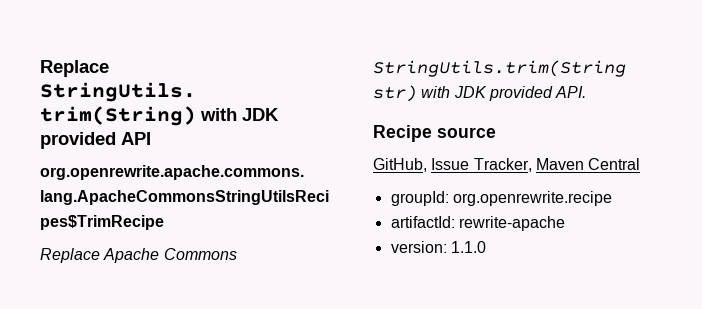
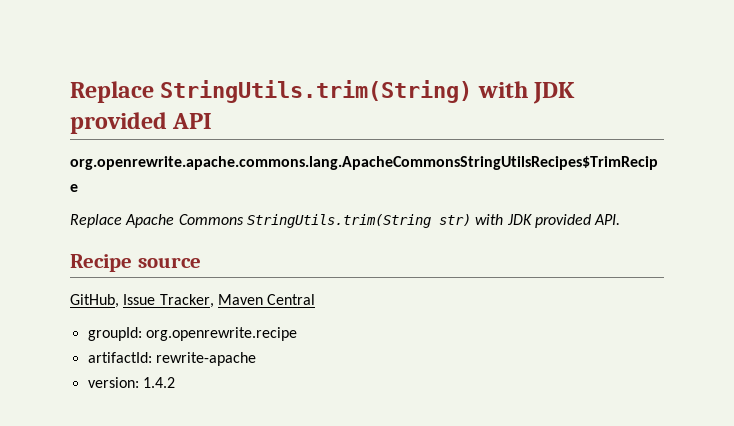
- version: 1.1.0
+ version: 1.4.2

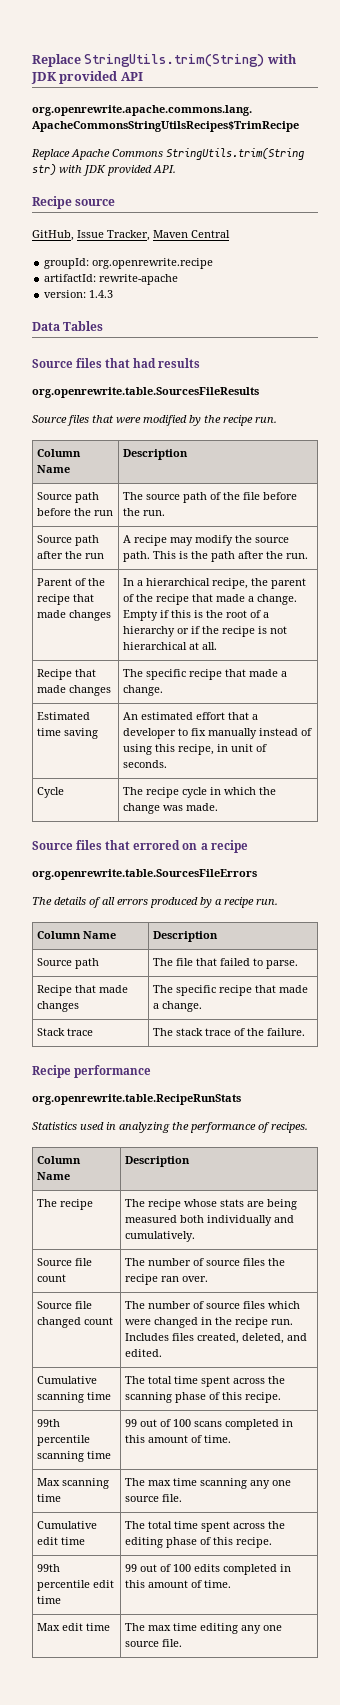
- version: 1.4.2
+ version: 1.4.3
+ Data Tables
+ Source files that had results
+ org.openrewrite.table.SourcesFileResults
+ Source files that were modified by the recipe run.
+ Column Name | Description
+ Source path before the run | The source path of the file before the run.
+ Source path after the run | A recipe may modify the source path. This is the path after the run.
+ Parent of the recipe that made changes | In a hierarchical recipe, the parent of the recipe that made a change. Empty if this is the root of a hierarchy or if the recipe is not hierarchical at all.
+ Recipe that made changes | The specific recipe that made a change.
+ Estimated time saving | An estimated effort that a developer to fix manually instead of using this recipe, in unit of seconds.
+ Cycle | The recipe cycle in which the change was made.
+ Source files that errored on a recipe
+ org.openrewrite.table.SourcesFileErrors
+ The details of all errors produced by a recipe run.
+ Column Name | Description
+ Source path | The file that failed to parse.
+ Recipe that made changes | The specific recipe that made a change.
+ Stack trace | The stack trace of the failure.
+ Recipe performance
+ org.openrewrite.table.RecipeRunStats
+ Statistics used in analyzing the performance of recipes.
+ Column Name | Description
+ The recipe | The recipe whose stats are being measured both individually and cumulatively.
+ Source file count | The number of source files the recipe ran over.
+ Source file changed count | The number of source files which were changed in the recipe run. Includes files created, deleted, and edited.
+ Cumulative scanning time | The total time spent across the scanning phase of this recipe.
+ 99th percentile scanning time | 99 out of 100 scans completed in this amount of time.
+ Max scanning time | The max time scanning any one source file.
+ Cumulative edit time | The total time spent across the editing phase of this recipe.
+ 99th percentile edit time | 99 out of 100 edits completed in this amount of time.
+ Max edit time | The max time editing any one source file.

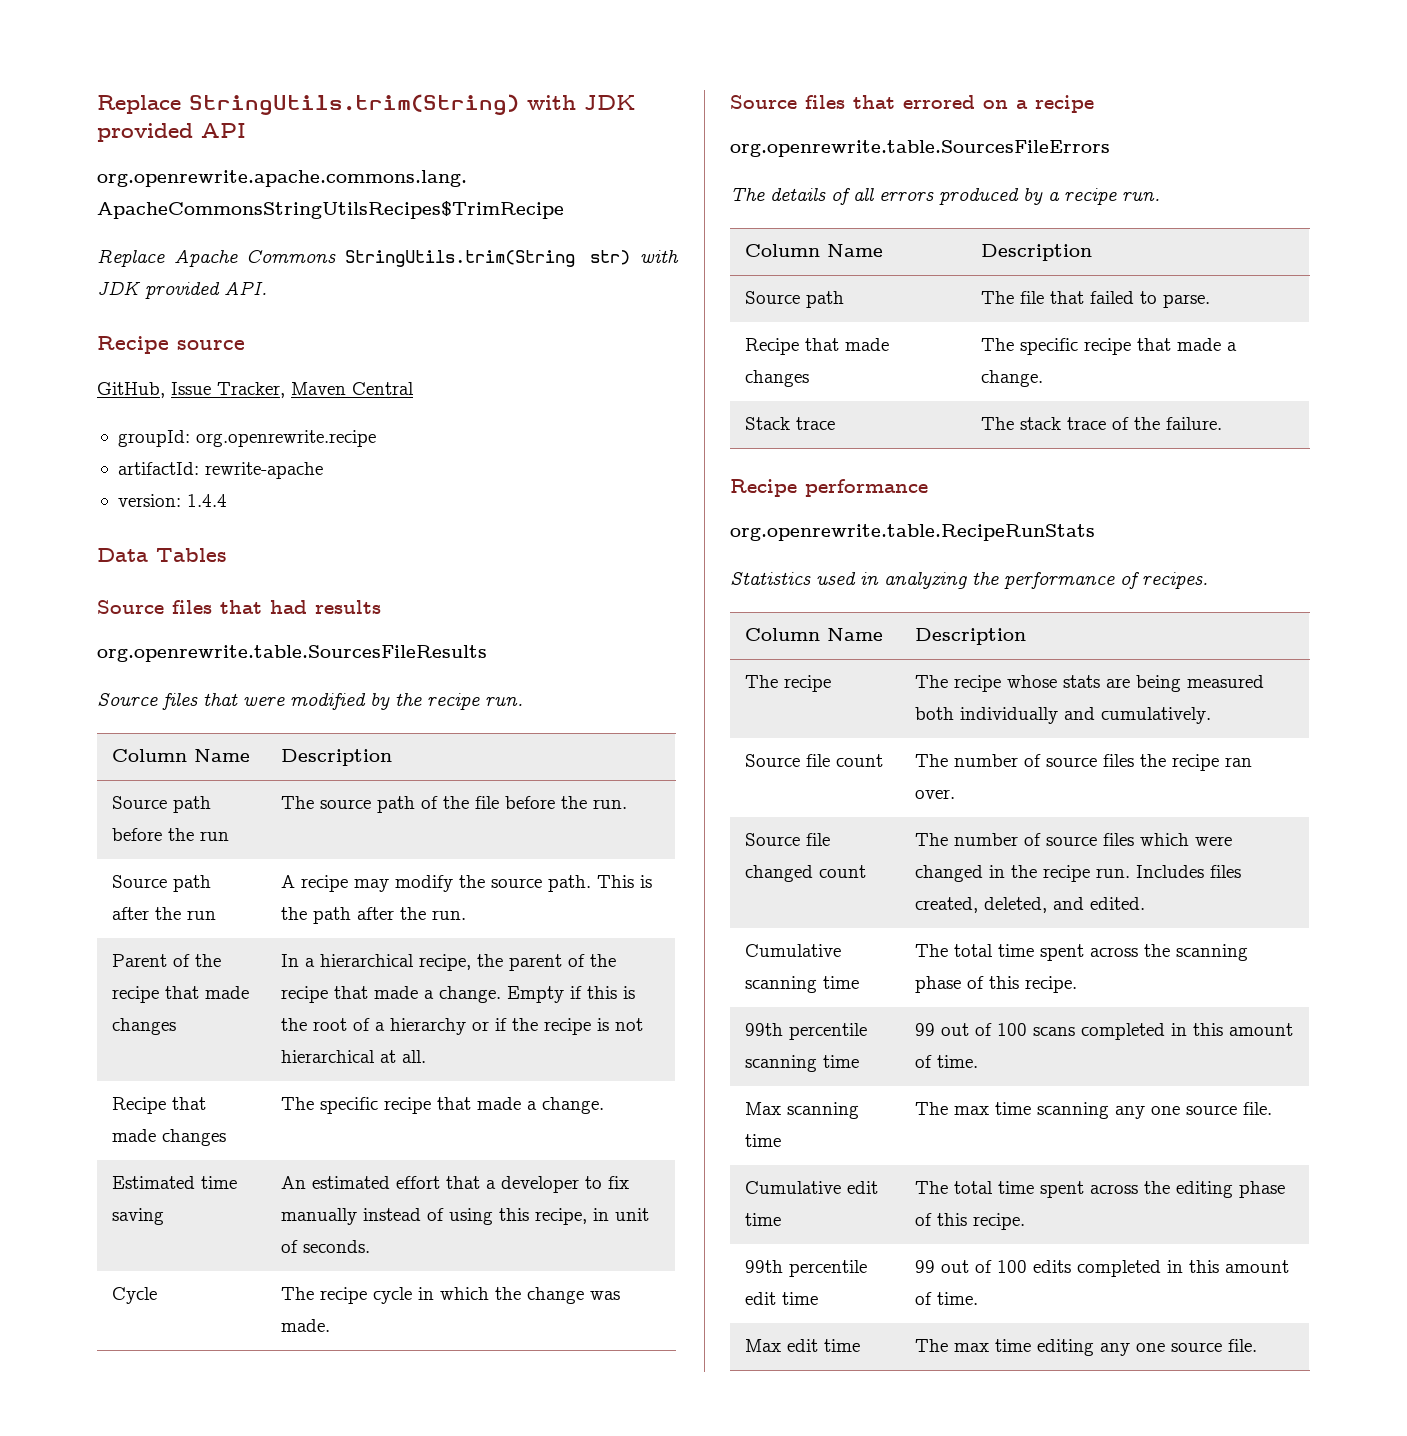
- version: 1.4.3
+ version: 1.4.4

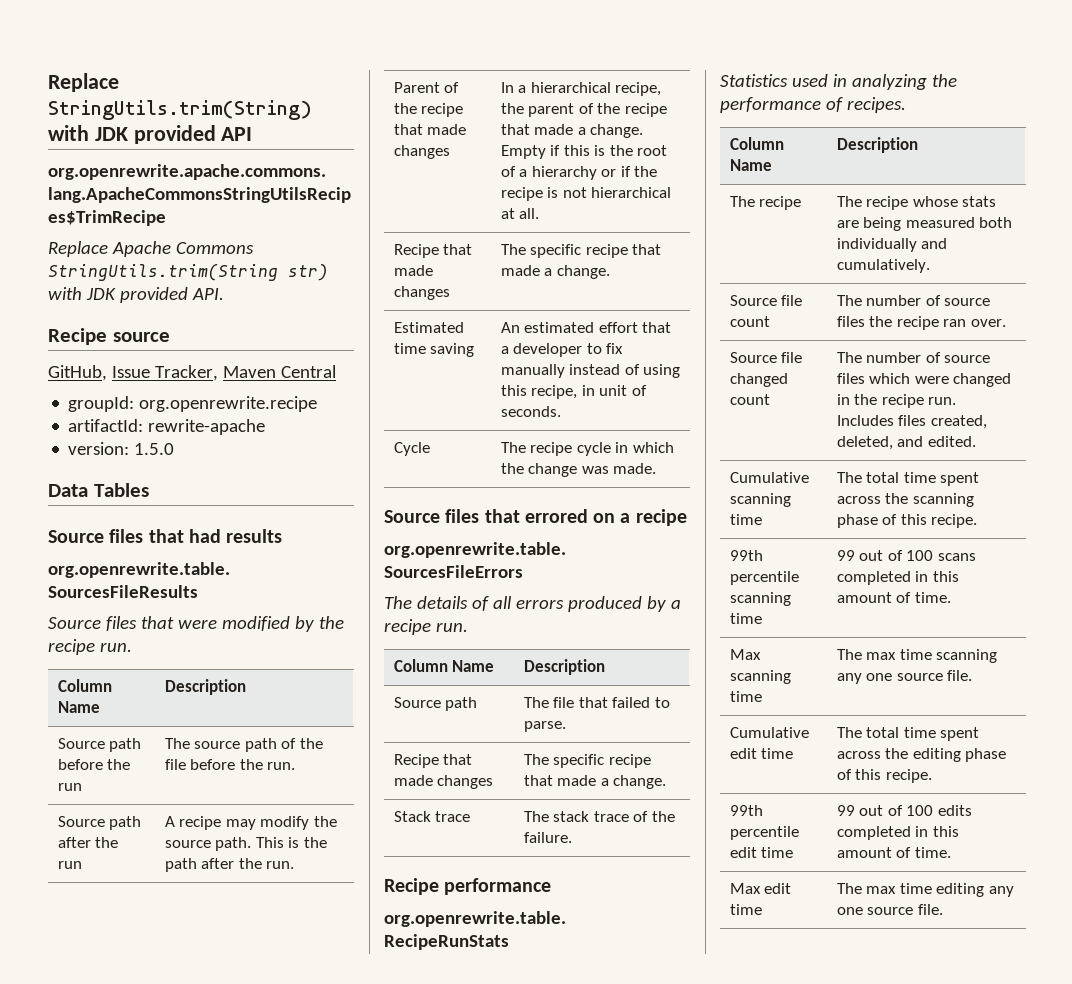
- version: 1.4.4
+ version: 1.5.0

